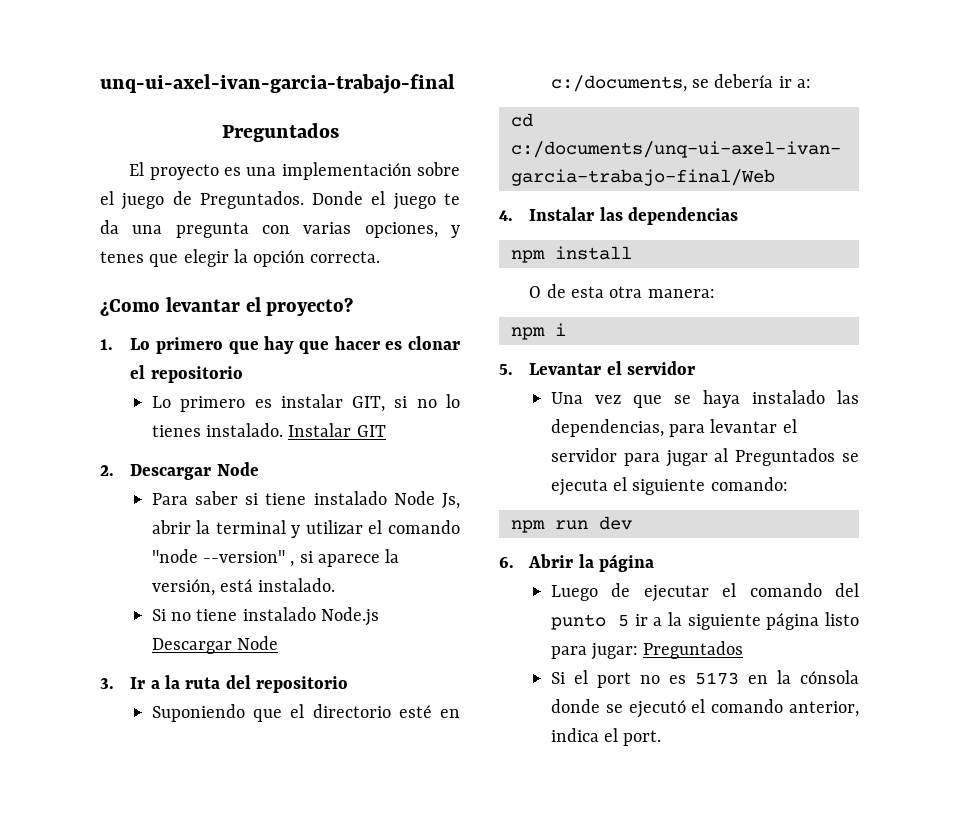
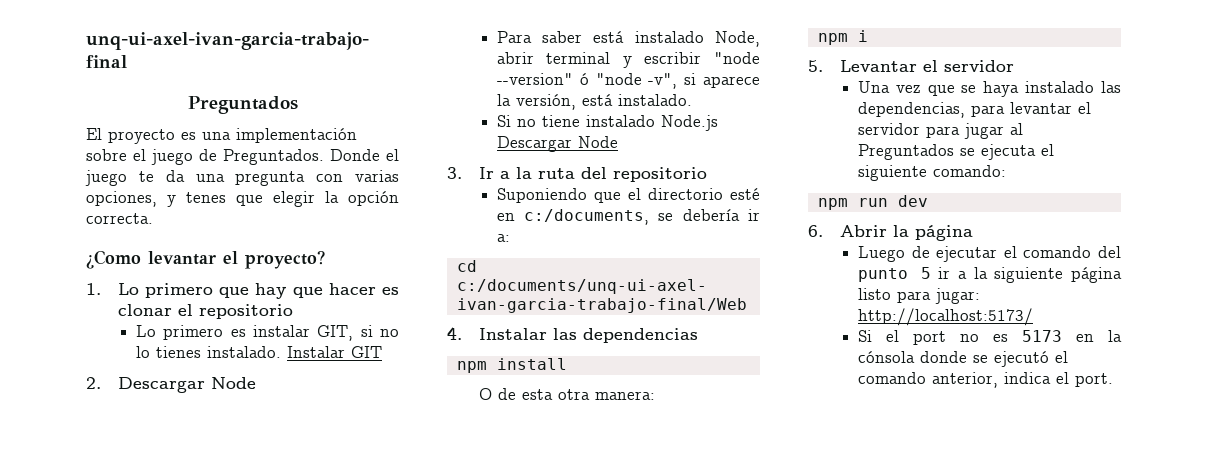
- Para saber si tiene instalado Node Js, abrir la terminal y utilizar el comando "node --version" , si aparece la versión, está instalado.
+ Para saber está instalado Node, abrir terminal y escribir "node --version" ó "node -v", si aparece la versión, está instalado.
- Luego de ejecutar el comando del punto 5 ir a la siguiente página listo para jugar: Preguntados
+ Luego de ejecutar el comando del punto 5 ir a la siguiente página listo para jugar: http://localhost:5173/

